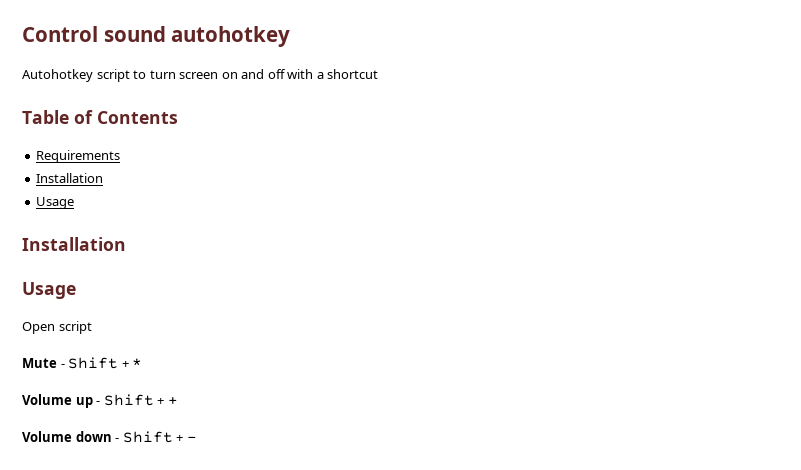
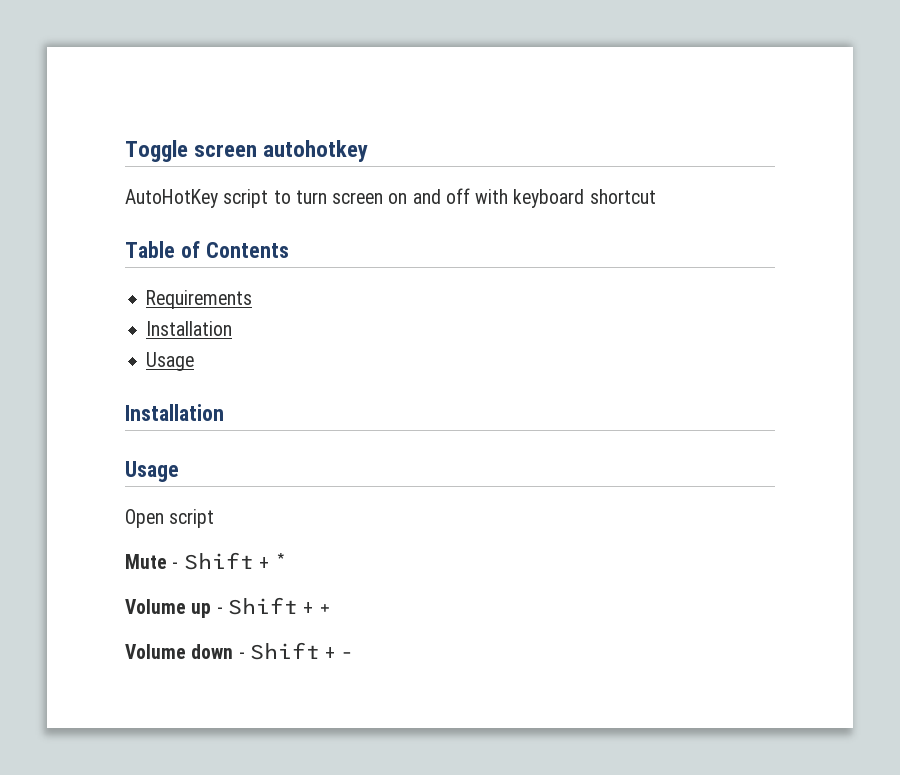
- Control sound autohotkey
+ Toggle screen autohotkey
- Autohotkey script to turn screen on and off with a shortcut
+ AutoHotKey script to turn screen on and off with keyboard shortcut

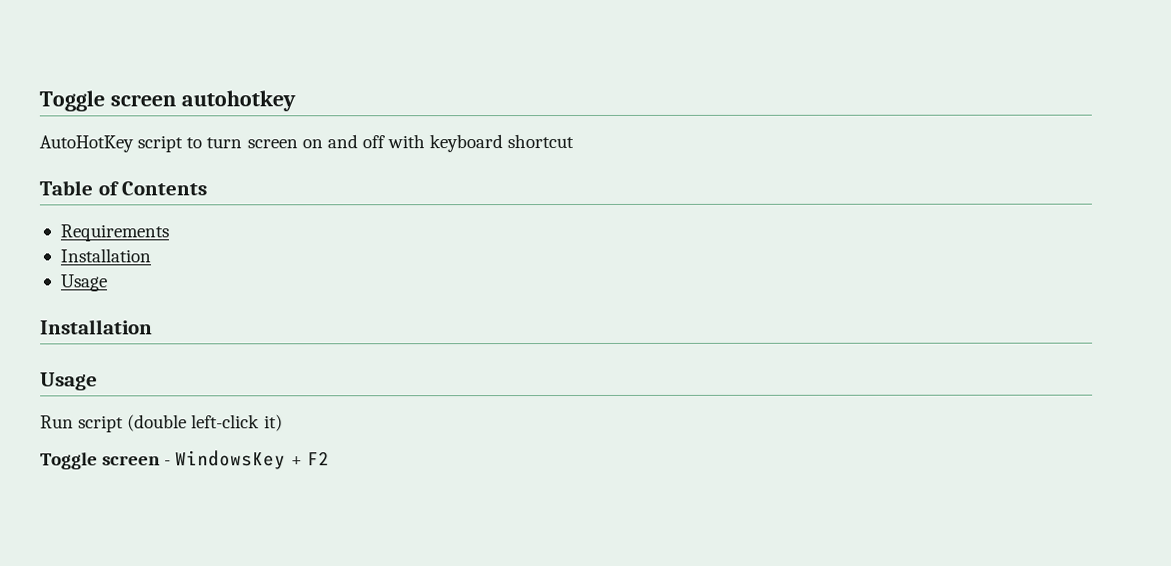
- Open script
- Mute - Shift + *
- Volume up - Shift + +
- Volume down - Shift + -
+ Run script (double left-click it)
+ Toggle screen - WindowsKey + F2

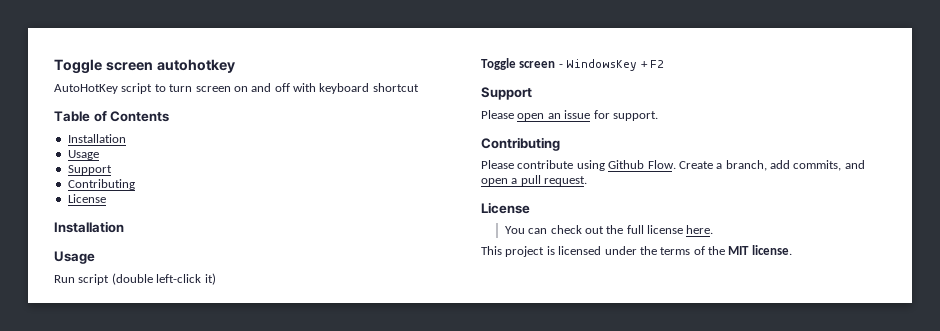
  Table of Contents
- Requirements
  Installation
  Usage
+ Support
+ Contributing
+ License
  Toggle screen - WindowsKey + F2
+ Support
+ Please open an issue for support.
+ Contributing
+ Please contribute using Github Flow. Create a branch, add commits, and open a pull request.
+ License
+ You can check out the full license here.
+ This project is licensed under the terms of the MIT license.

